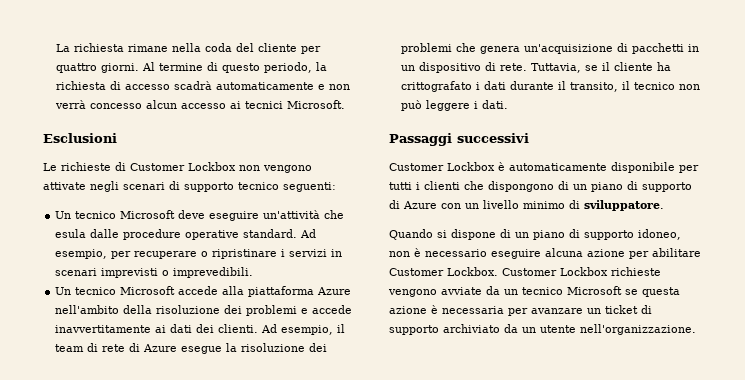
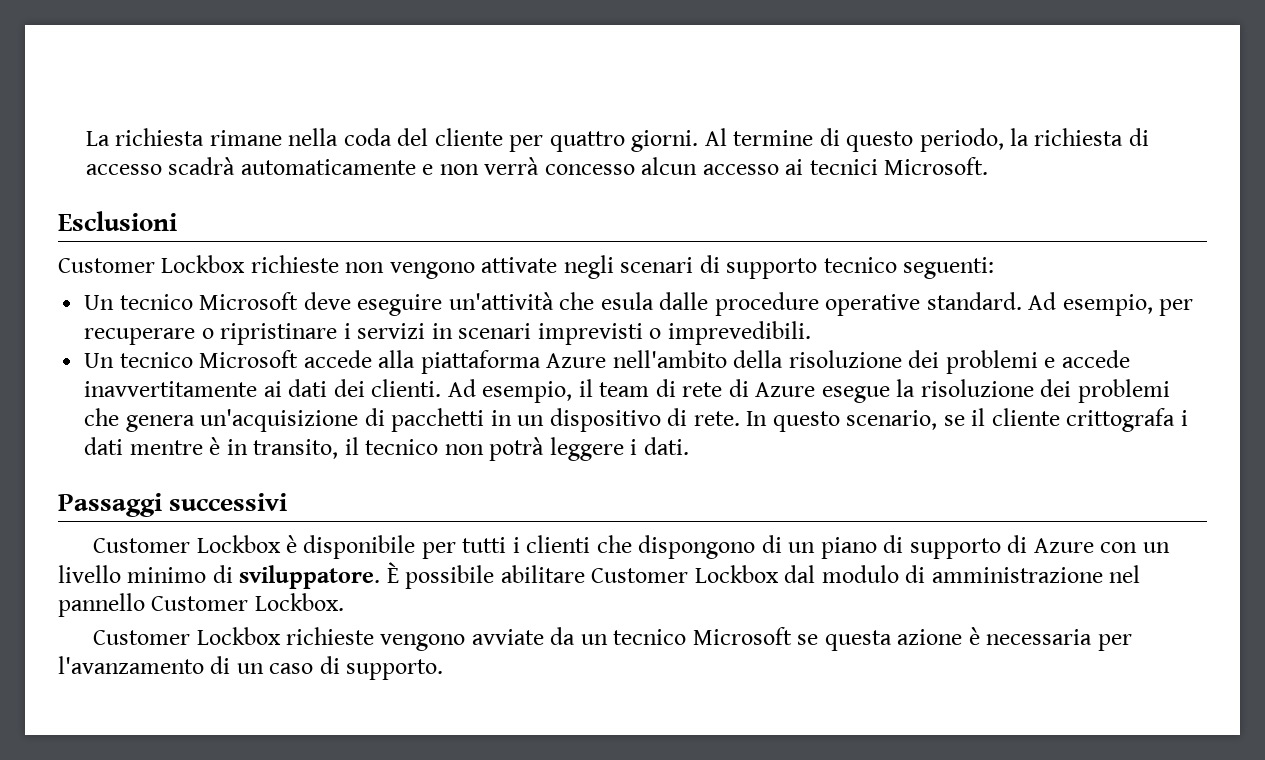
- Le richieste di Customer Lockbox non vengono attivate negli scenari di supporto tecnico seguenti:
+ Customer Lockbox richieste non vengono attivate negli scenari di supporto tecnico seguenti:
- Tuttavia, se il cliente ha crittografato i dati durante il transito, il tecnico non può leggere i dati.
+ In questo scenario, se il cliente crittografa i dati mentre è in transito, il tecnico non potrà leggere i dati.
- Customer Lockbox è automaticamente disponibile per tutti i clienti che dispongono di un piano di supporto di Azure con un livello minimo di sviluppatore.
- Quando si dispone di un piano di supporto idoneo, non è necessario eseguire alcuna azione per abilitare Customer Lockbox. Customer Lockbox richieste vengono avviate da un tecnico Microsoft se questa azione è necessaria per avanzare un ticket di supporto archiviato da un utente nell'organizzazione.
+ Customer Lockbox è disponibile per tutti i clienti che dispongono di un piano di supporto di Azure con un livello minimo di sviluppatore. È possibile abilitare Customer Lockbox dal modulo di amministrazione nel pannello Customer Lockbox.
+ Customer Lockbox richieste vengono avviate da un tecnico Microsoft se questa azione è necessaria per l'avanzamento di un caso di supporto.

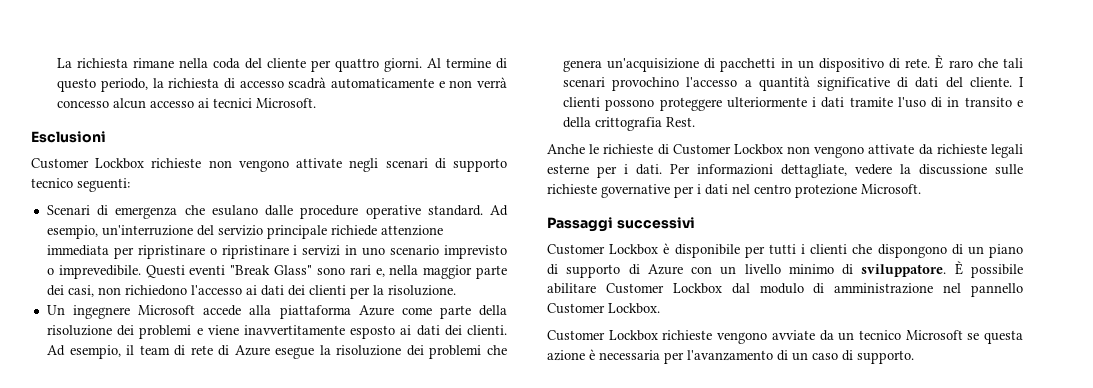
- Un tecnico Microsoft deve eseguire un'attività che esula dalle procedure operative standard.
+ Scenari di emergenza che esulano dalle procedure operative standard.
- Ad esempio, per recuperare o ripristinare i servizi in scenari imprevisti o imprevedibili.
- Un tecnico Microsoft accede alla piattaforma Azure nell'ambito della risoluzione dei problemi e accede inavvertitamente ai dati dei clienti.
+ Ad esempio, un'interruzione del servizio principale richiede attenzione immediata per ripristinare o ripristinare i servizi in uno scenario imprevisto o imprevedibile. Questi eventi "Break Glass" sono rari e, nella maggior parte dei casi, non richiedono l'accesso ai dati dei clienti per la risoluzione.
+ Un ingegnere Microsoft accede alla piattaforma Azure come parte della risoluzione dei problemi e viene inavvertitamente esposto ai dati dei clienti.
- In questo scenario, se il cliente crittografa i dati mentre è in transito, il tecnico non potrà leggere i dati.
+ È raro che tali scenari provochino l'accesso a quantità significative di dati del cliente. I clienti possono proteggere ulteriormente i dati tramite l'uso di in transito e della crittografia Rest.
+ Anche le richieste di Customer Lockbox non vengono attivate da richieste legali esterne per i dati. Per informazioni dettagliate, vedere la discussione sulle richieste governative per i dati nel centro protezione Microsoft.

